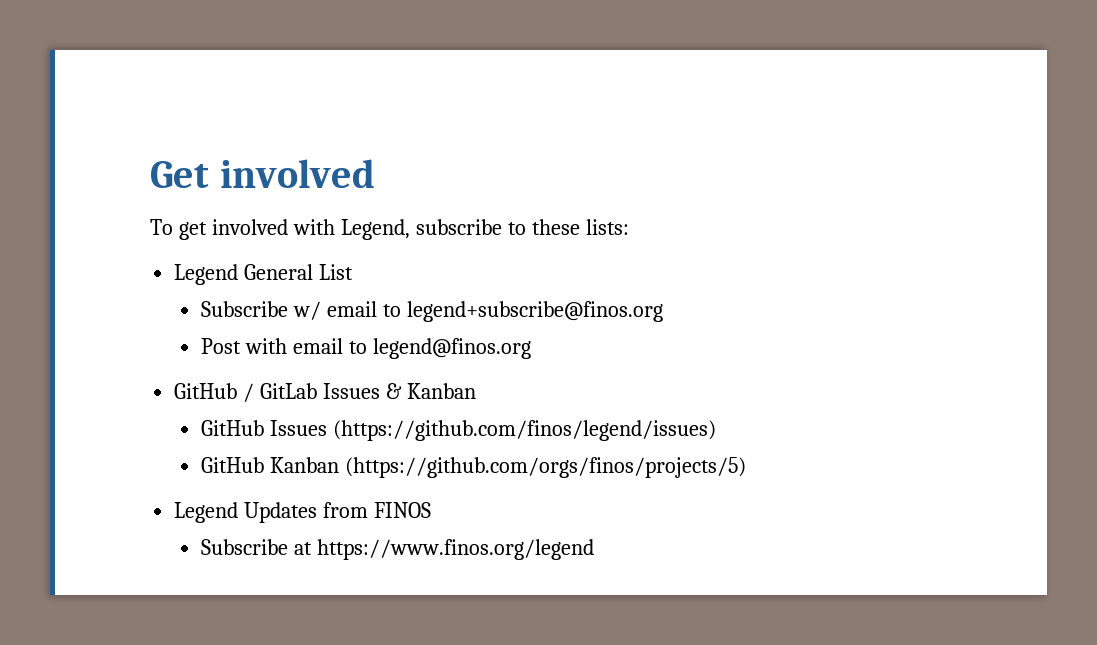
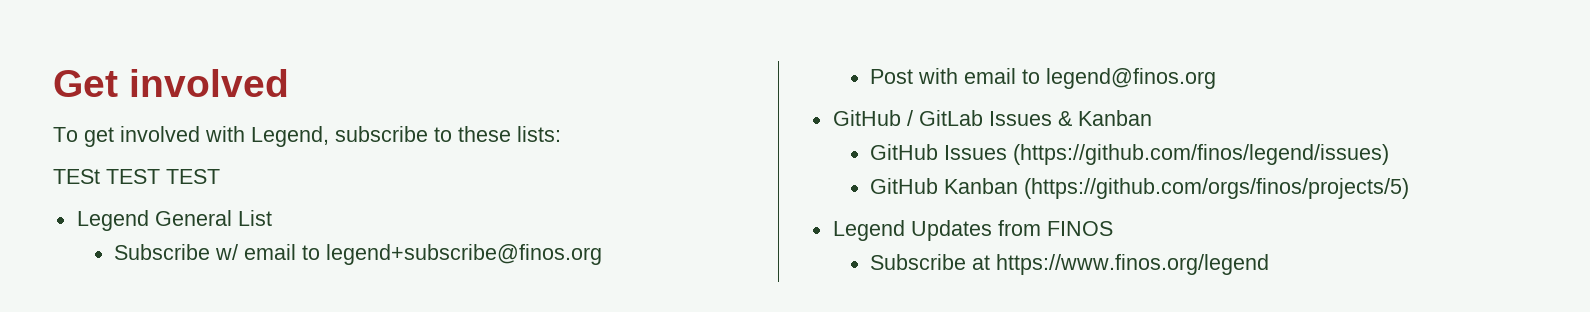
+ TESt TEST TEST

